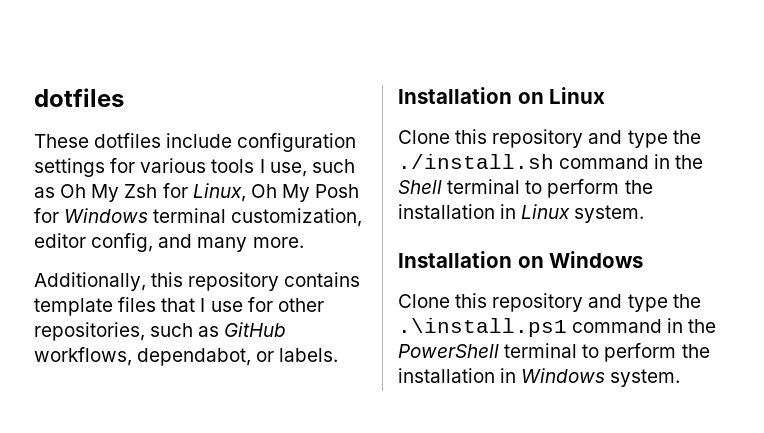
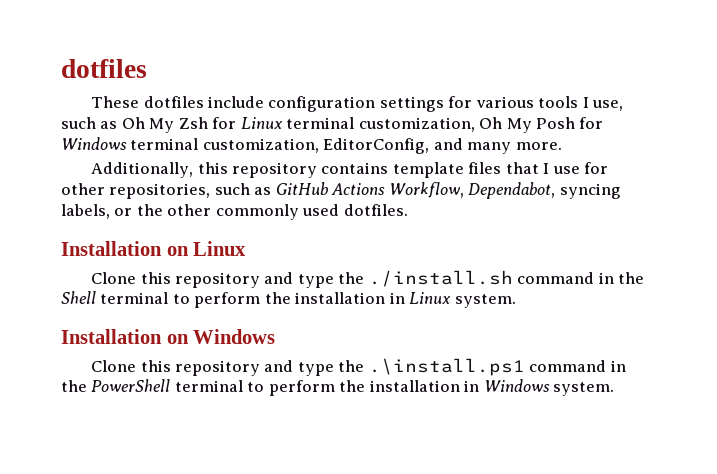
- These dotfiles include configuration settings for various tools I use, such as Oh My Zsh for Linux, Oh My Posh for Windows terminal customization, editor config, and many more.
+ These dotfiles include configuration settings for various tools I use, such as Oh My Zsh for Linux terminal customization, Oh My Posh for Windows terminal customization, EditorConfig, and many more.
- Additionally, this repository contains template files that I use for other repositories, such as GitHub workflows, dependabot, or labels.
+ Additionally, this repository contains template files that I use for other repositories, such as GitHub Actions Workflow, Dependabot, syncing labels, or the other commonly used dotfiles.

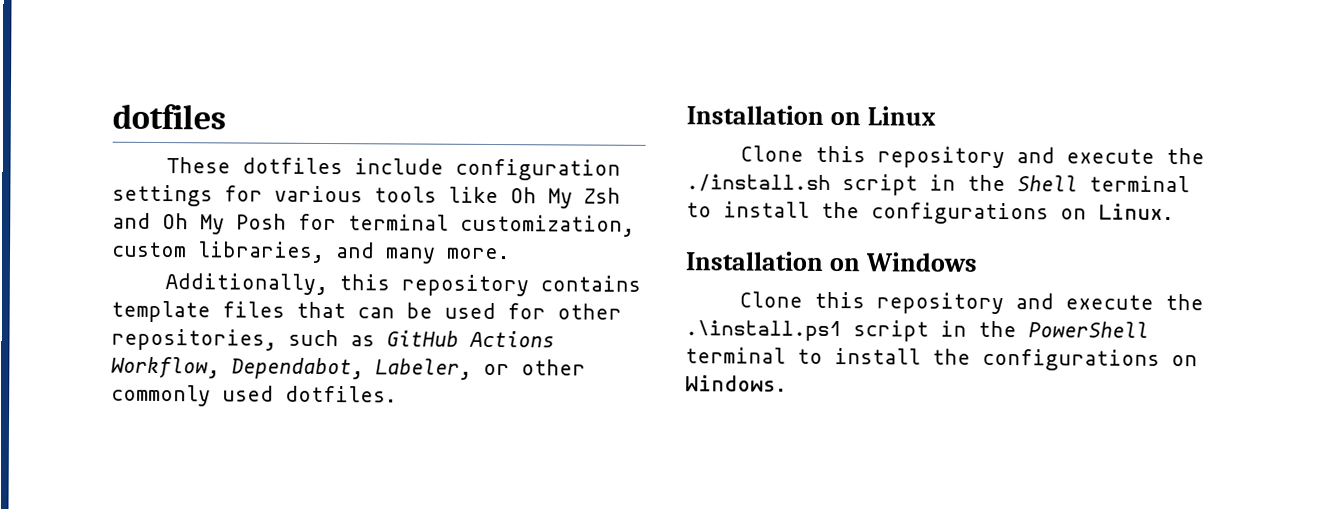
- These dotfiles include configuration settings for various tools I use, such as Oh My Zsh for Linux terminal customization, Oh My Posh for Windows terminal customization, EditorConfig, and many more.
+ These dotfiles include configuration settings for various tools like Oh My Zsh and Oh My Posh for terminal customization, custom libraries, and many more.
- Additionally, this repository contains template files that I use for other repositories, such as GitHub Actions Workflow, Dependabot, syncing labels, or the other commonly used dotfiles.
+ Additionally, this repository contains template files that can be used for other repositories, such as GitHub Actions Workflow, Dependabot, Labeler, or other commonly used dotfiles.
- Clone this repository and type the ./install.sh command in the Shell terminal to perform the installation in Linux system.
+ Clone this repository and execute the ./install.sh script in the Shell terminal to install the configurations on Linux.
- Clone this repository and type the .\install.ps1 command in the PowerShell terminal to perform the installation in Windows system.
+ Clone this repository and execute the .\install.ps1 script in the PowerShell terminal to install the configurations on Windows.

